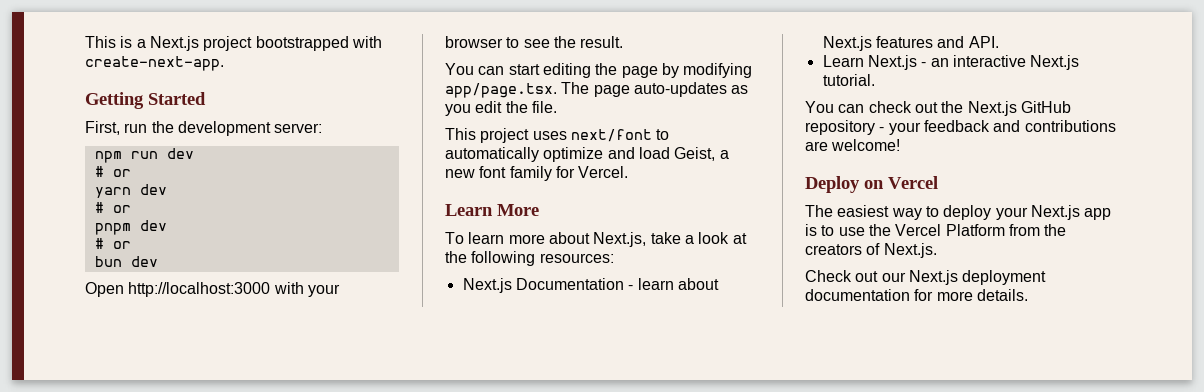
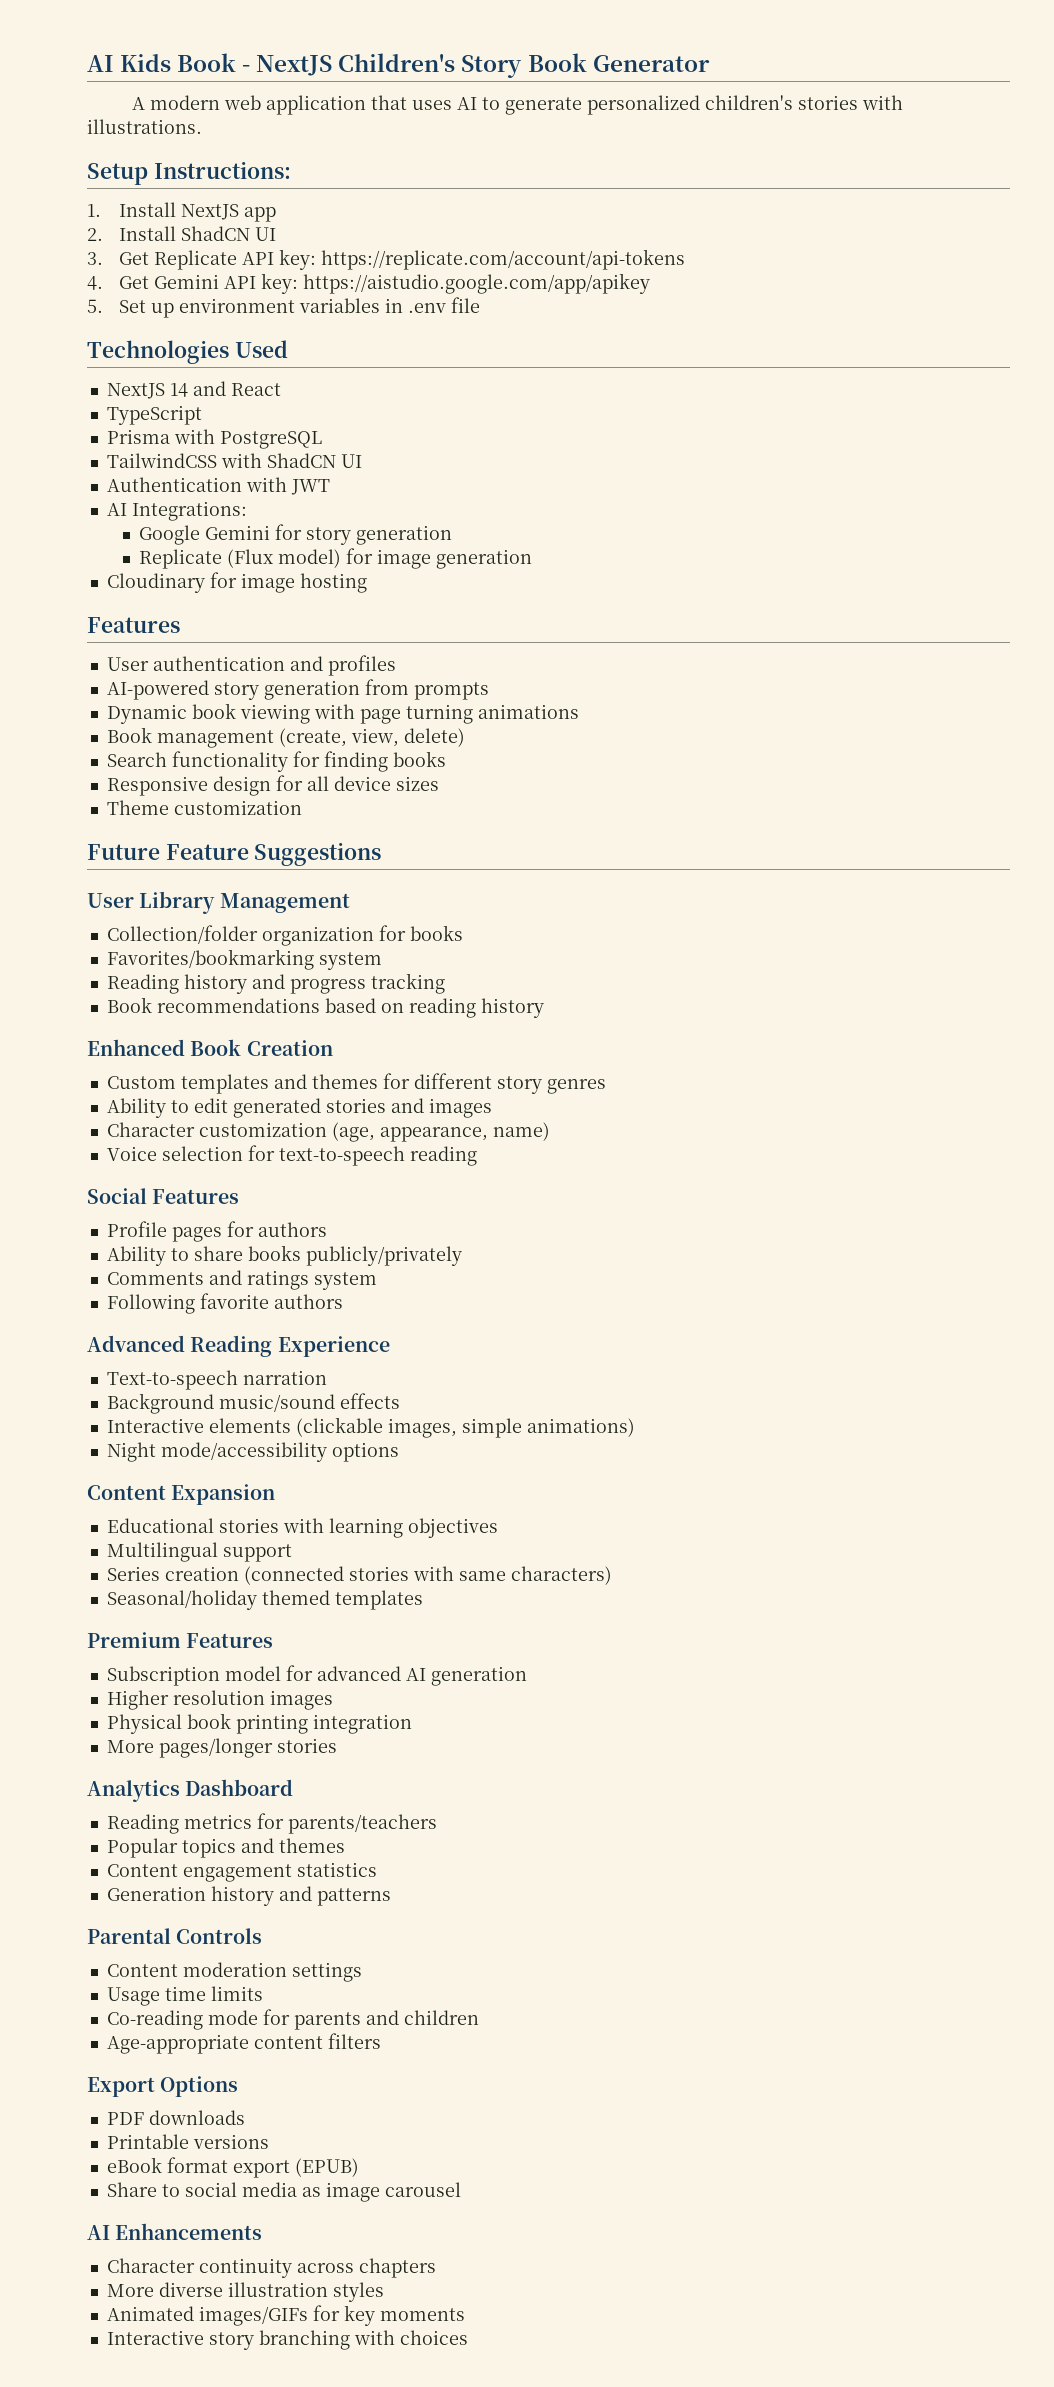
- This is a Next.js project bootstrapped with create-next-app.
- Getting Started
- First, run the development server:
- npm run dev
- # or
- yarn dev
- # or
- pnpm dev
- # or
- bun dev
- Open http://localhost:3000 with your browser to see the result.
- You can start editing the page by modifying app/page.tsx. The page auto-updates as you edit the file.
- This project uses next/font to automatically optimize and load Geist, a new font family for Vercel.
- Learn More
- To learn more about Next.js, take a look at the following resources:
- Next.js Documentation - learn about Next.js features and API.
- Learn Next.js - an interactive Next.js tutorial.
- You can check out the Next.js GitHub repository - your feedback and contributions are welcome!
- Deploy on Vercel
- The easiest way to deploy your Next.js app is to use the Vercel Platform from the creators of Next.js.
- Check out our Next.js deployment documentation for more details.
+ AI Kids Book - NextJS Children's Story Book Generator
+ A modern web application that uses AI to generate personalized children's stories with illustrations.
+ Setup Instructions:
+ 1. Install NextJS app
+ 2. Install ShadCN UI
+ 3. Get Replicate API key: https://replicate.com/account/api-tokens
+ 4. Get Gemini API key: https://aistudio.google.com/app/apikey
+ 5. Set up environment variables in .env file
+ Technologies Used
+ NextJS 14 and React
+ TypeScript
+ Prisma with PostgreSQL
+ TailwindCSS with ShadCN UI
+ Authentication with JWT
+ AI Integrations:
+ Google Gemini for story generation
+ Replicate (Flux model) for image generation
+ Cloudinary for image hosting
+ Features
+ User authentication and profiles
+ AI-powered story generation from prompts
+ Dynamic book viewing with page turning animations
+ Book management (create, view, delete)
+ Search functionality for finding books
+ Responsive design for all device sizes
+ Theme customization
+ Future Feature Suggestions
+ User Library Management
+ Collection/folder organization for books
+ Favorites/bookmarking system
+ Reading history and progress tracking
+ Book recommendations based on reading history
+ Enhanced Book Creation
+ Custom templates and themes for different story genres
+ Ability to edit generated stories and images
+ Character customization (age, appearance, name)
+ Voice selection for text-to-speech reading
+ Social Features
+ Profile pages for authors
+ Ability to share books publicly/privately
+ Comments and ratings system
+ Following favorite authors
+ Advanced Reading Experience
+ Text-to-speech narration
+ Background music/sound effects
+ Interactive elements (clickable images, simple animations)
+ Night mode/accessibility options
+ Content Expansion
+ Educational stories with learning objectives
+ Multilingual support
+ Series creation (connected stories with same characters)
+ Seasonal/holiday themed templates
+ Premium Features
+ Subscription model for advanced AI generation
+ Higher resolution images
+ Physical book printing integration
+ More pages/longer stories
+ Analytics Dashboard
+ Reading metrics for parents/teachers
+ Popular topics and themes
+ Content engagement statistics
+ Generation history and patterns
+ Parental Controls
+ Content moderation settings
+ Usage time limits
+ Co-reading mode for parents and children
+ Age-appropriate content filters
+ Export Options
+ PDF downloads
+ Printable versions
+ eBook format export (EPUB)
+ Share to social media as image carousel
+ AI Enhancements
+ Character continuity across chapters
+ More diverse illustration styles
+ Animated images/GIFs for key moments
+ Interactive story branching with choices

